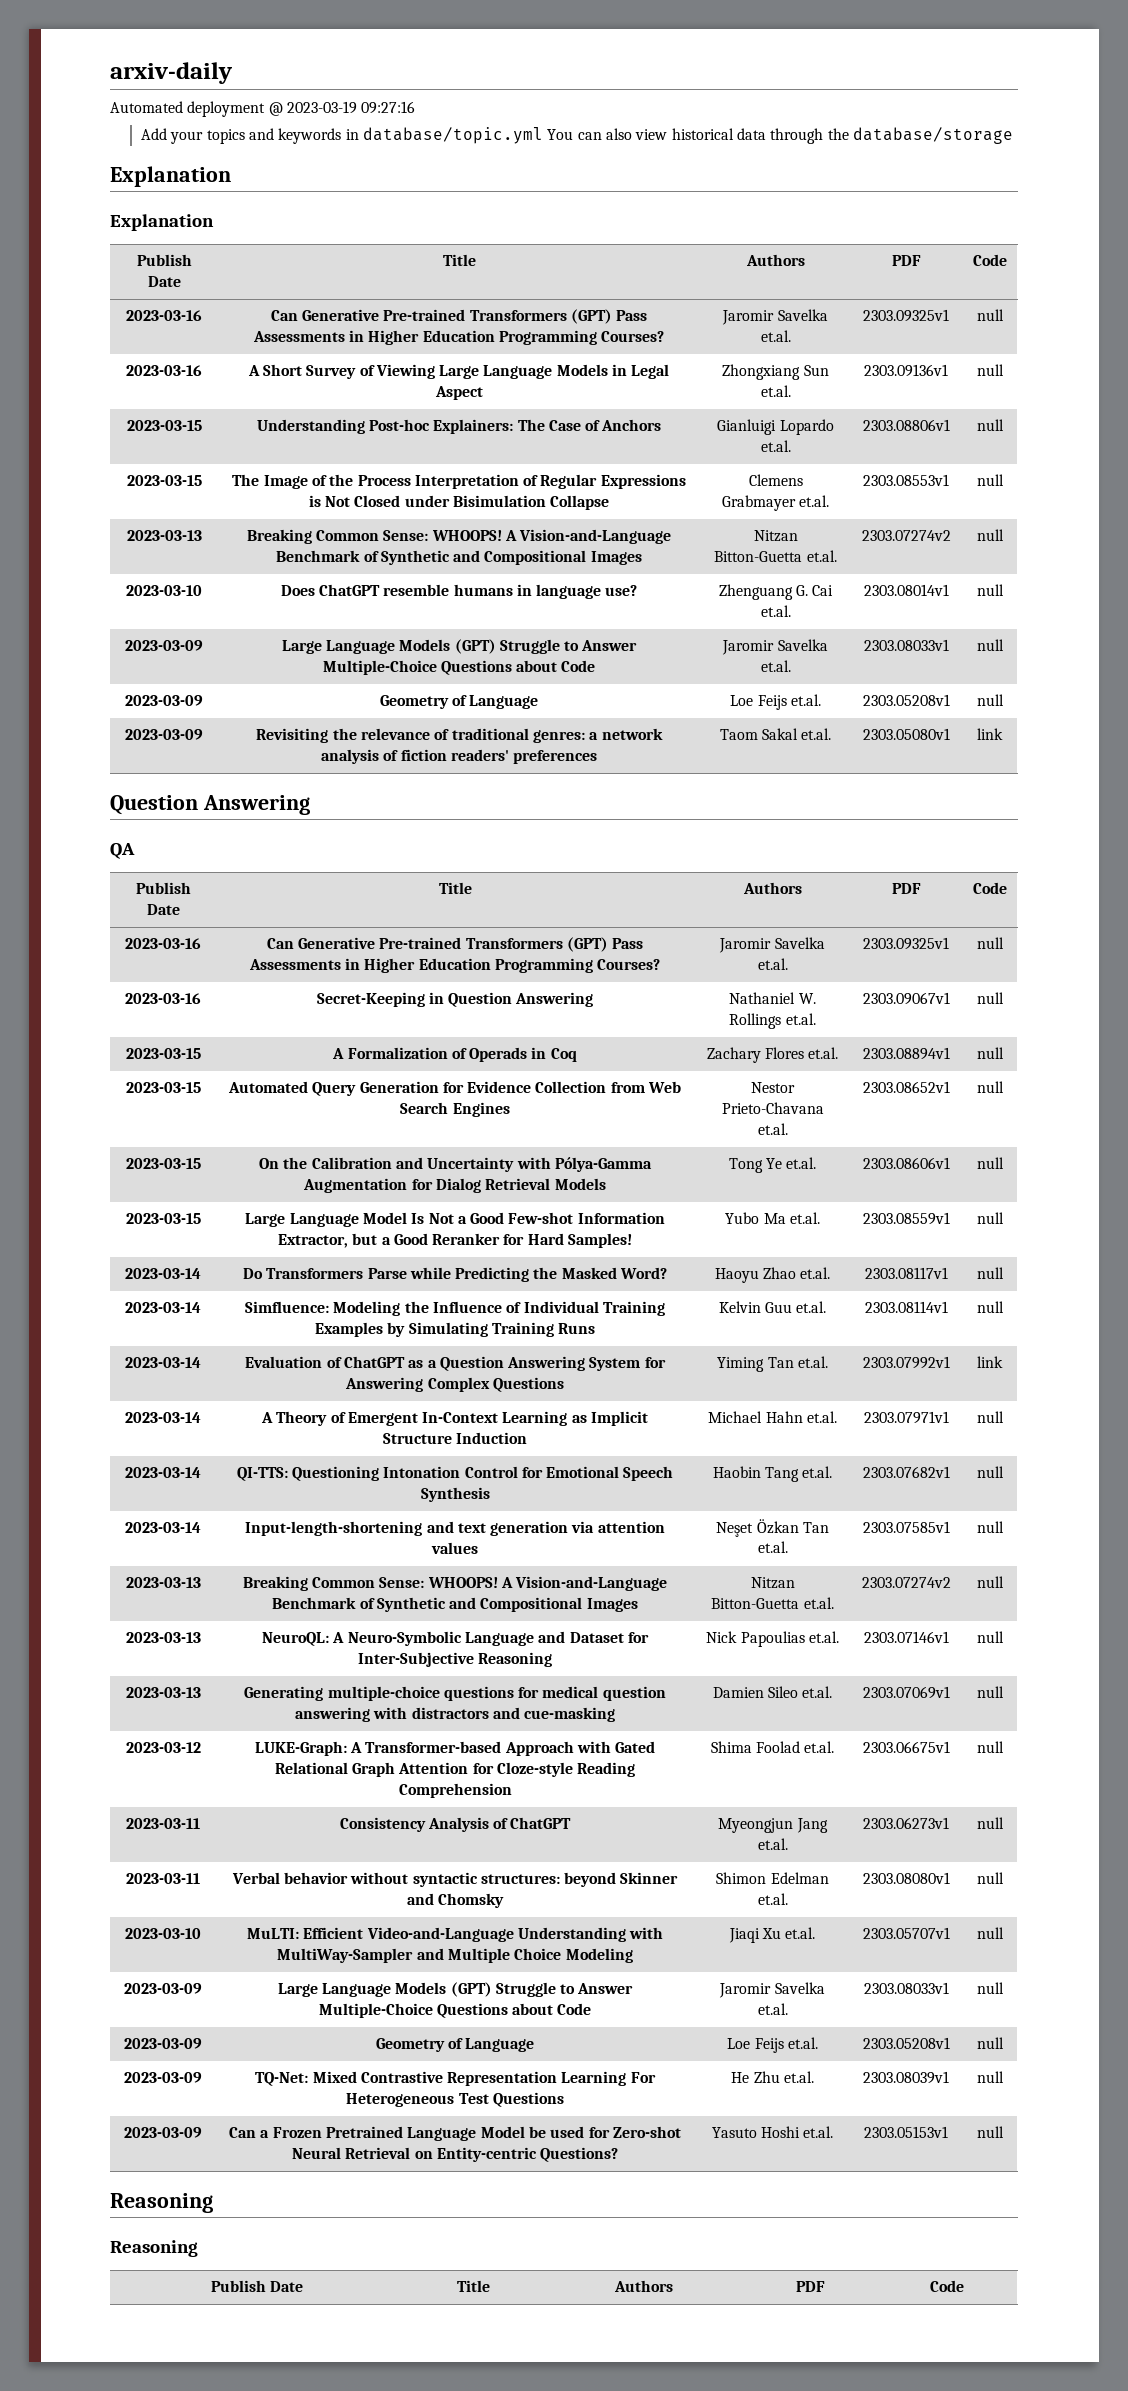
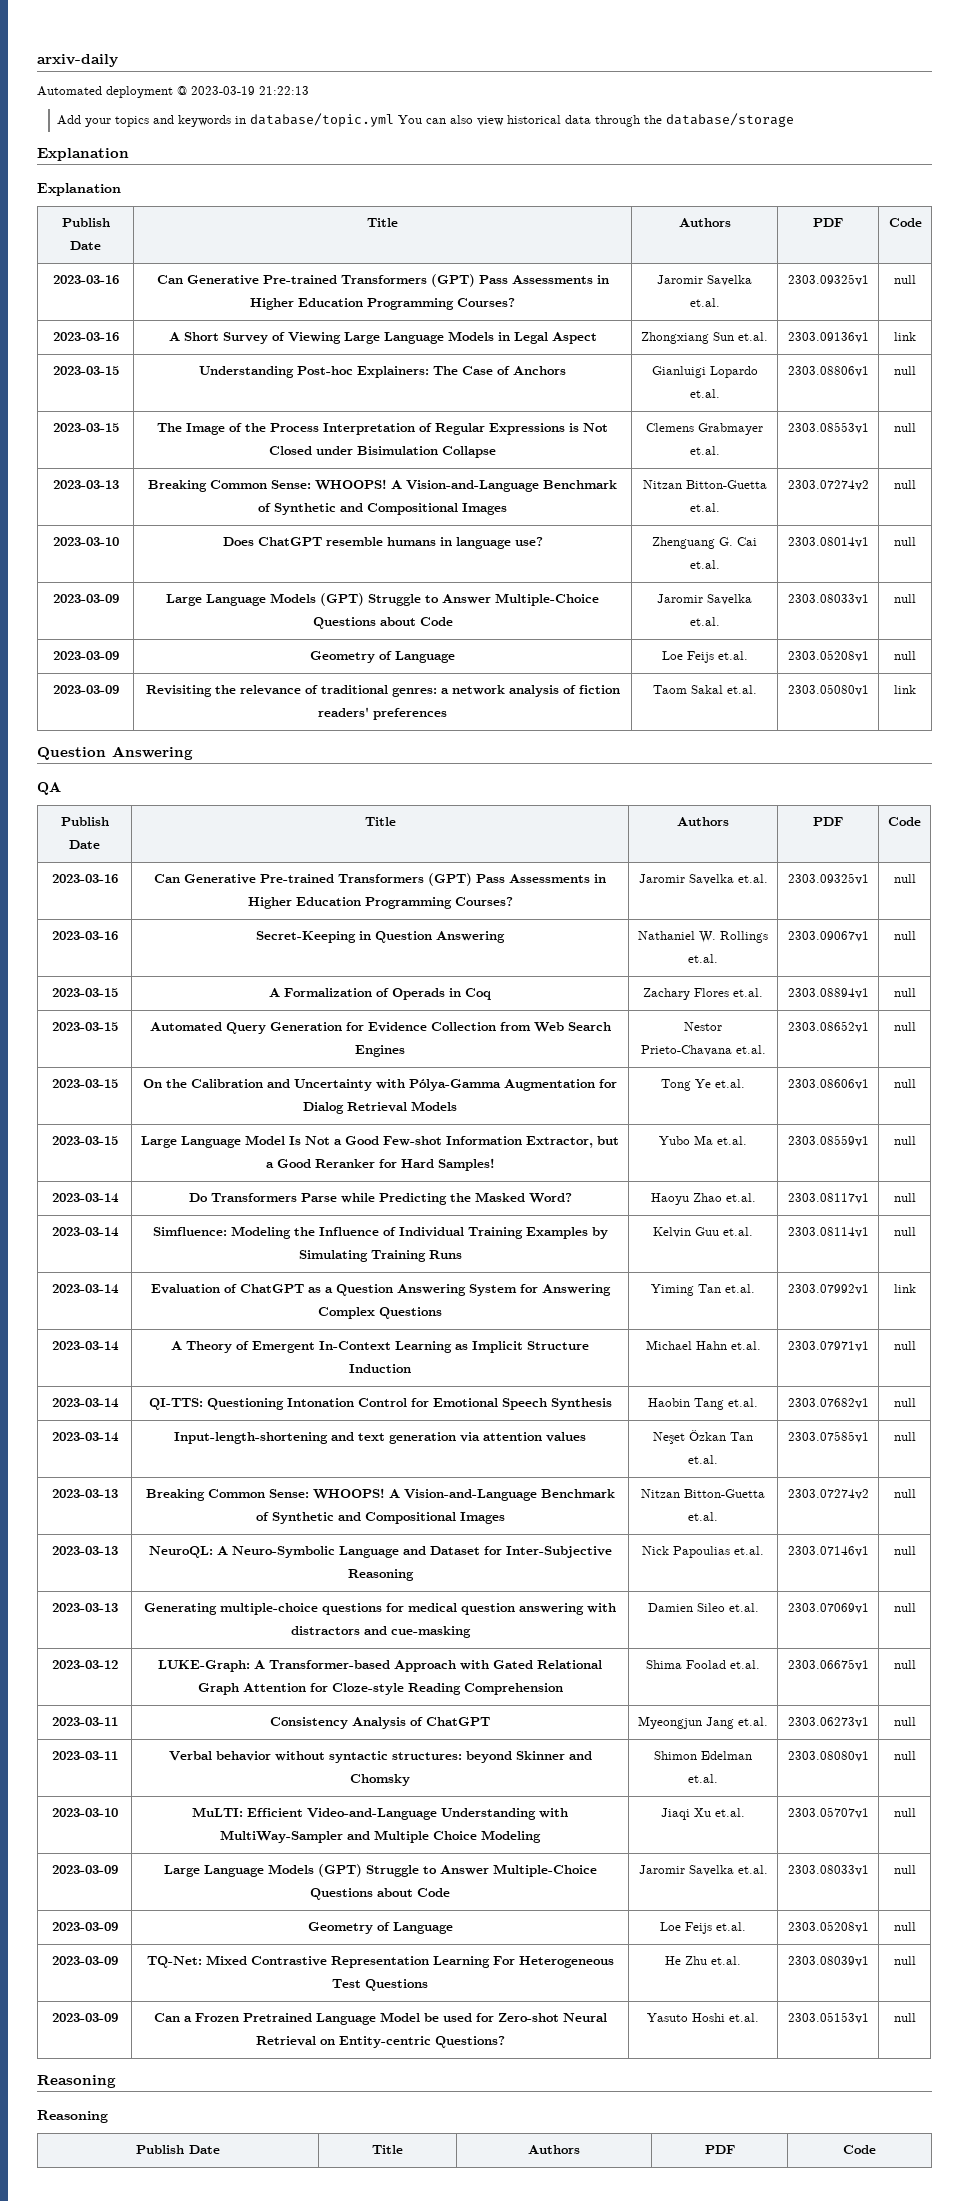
- Automated deployment @ 2023-03-19 09:27:16
+ Automated deployment @ 2023-03-19 21:22:13
- 2023-03-16 | A Short Survey of Viewing Large Language Models in Legal Aspect | Zhongxiang Sun et.al. | 2303.09136v1 | null
+ 2023-03-16 | A Short Survey of Viewing Large Language Models in Legal Aspect | Zhongxiang Sun et.al. | 2303.09136v1 | link

